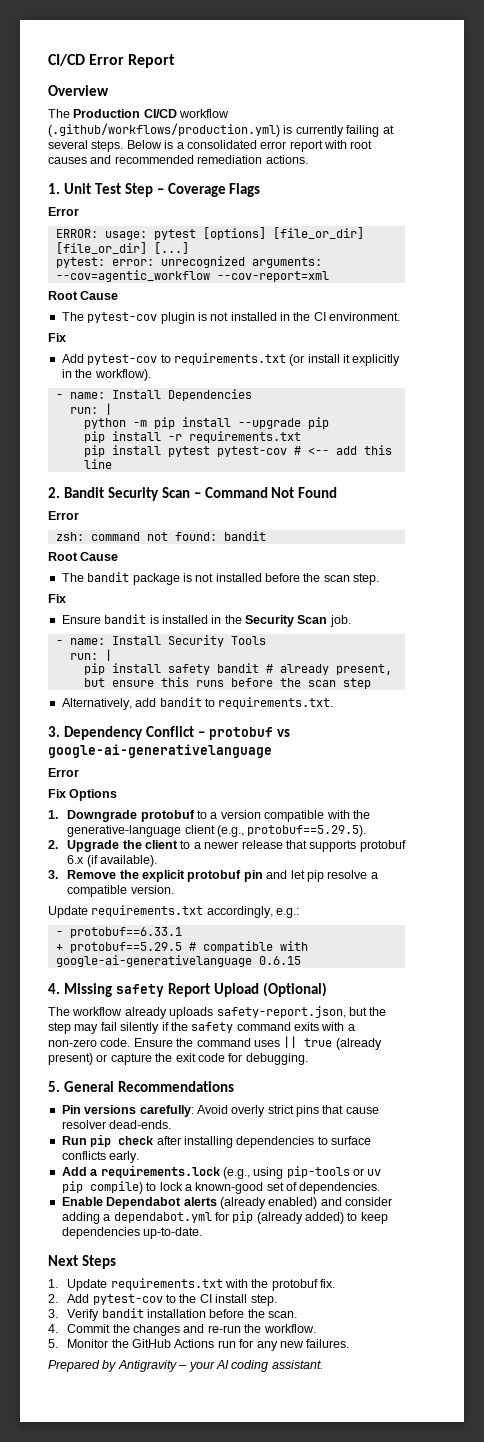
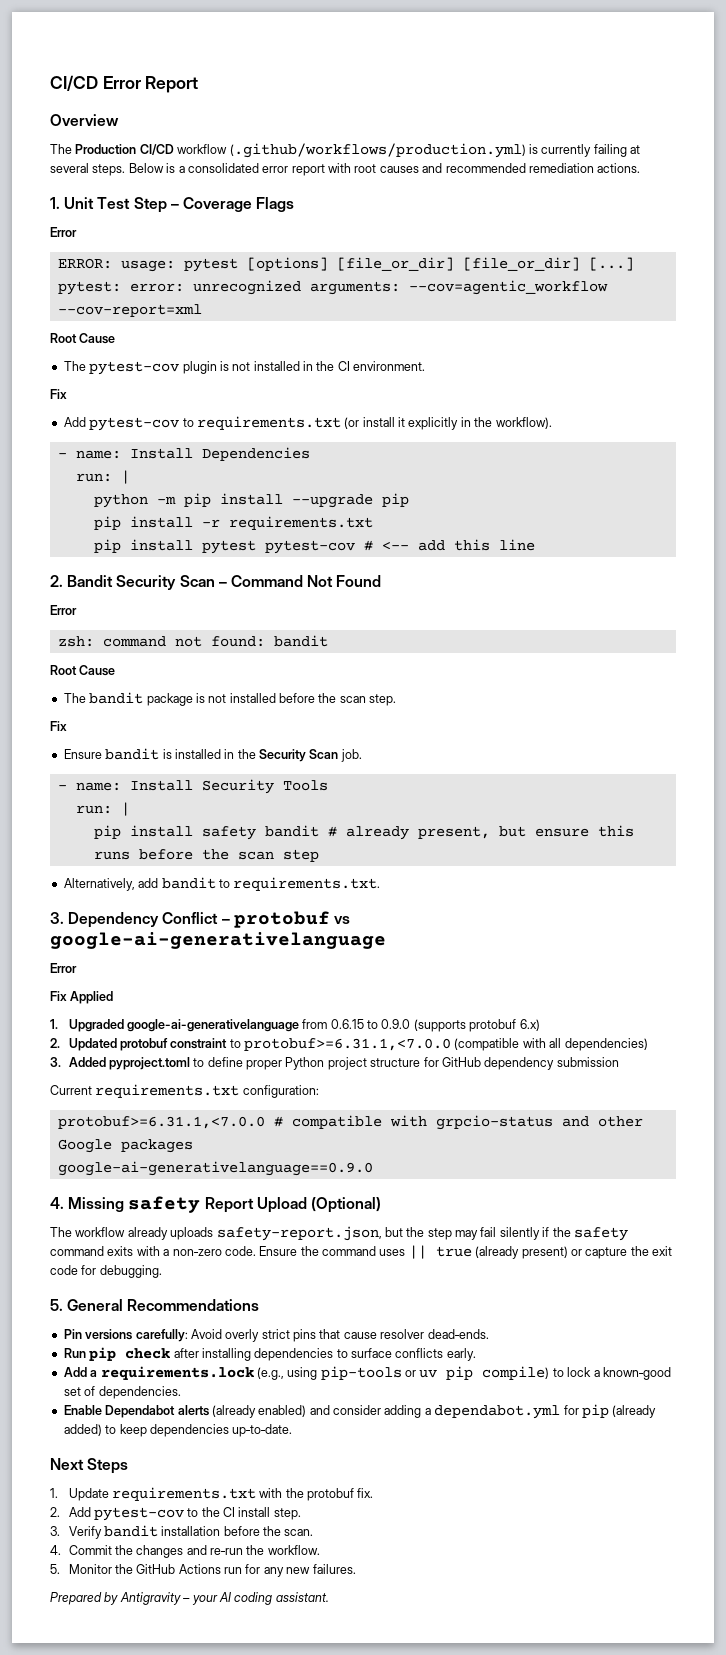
- Fix Options
- 1. Downgrade protobuf to a version compatible with the generative‑language client (e.g., protobuf==5.29.5).
- 2. Upgrade the client to a newer release that supports protobuf 6.x (if available).
- 3. Remove the explicit protobuf pin and let pip resolve a compatible version.
- Update requirements.txt accordingly, e.g.:
- - protobuf==6.33.1
- + protobuf==5.29.5 # compatible with google-ai-generativelanguage 0.6.15
+ Fix Applied
+ 1. Upgraded google-ai-generativelanguage from 0.6.15 to 0.9.0 (supports protobuf 6.x)
+ 2. Updated protobuf constraint to protobuf>=6.31.1,<7.0.0 (compatible with all dependencies)
+ 3. Added pyproject.toml to define proper Python project structure for GitHub dependency submission
+ Current requirements.txt configuration:
+ protobuf>=6.31.1,<7.0.0 # compatible with grpcio-status and other Google packages
+ google-ai-generativelanguage==0.9.0

